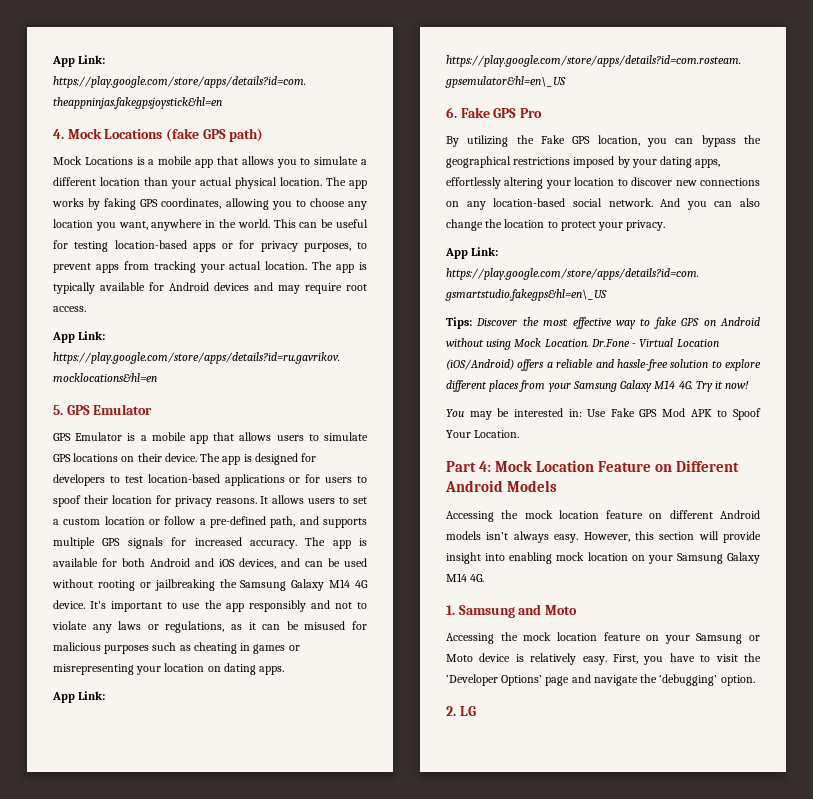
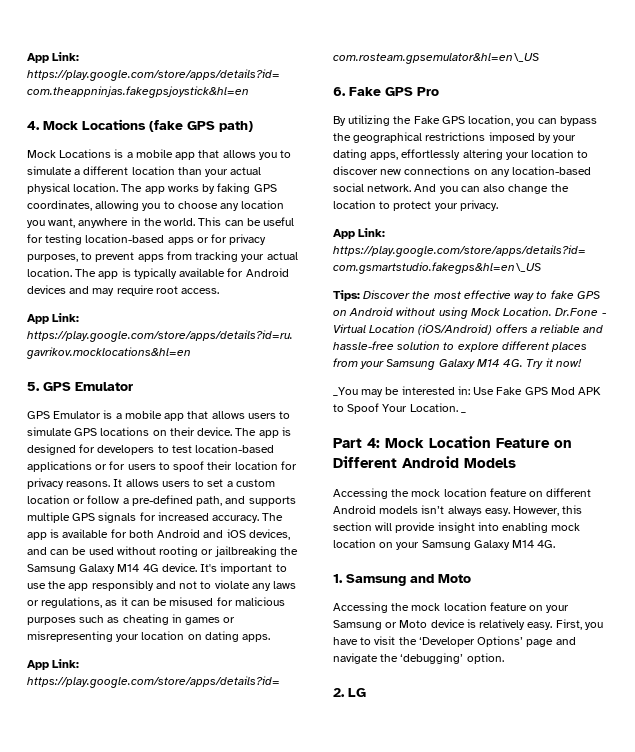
- You may be interested in: Use Fake GPS Mod APK to Spoof Your Location.
+ _You may be interested in: Use Fake GPS Mod APK to Spoof Your Location. _

